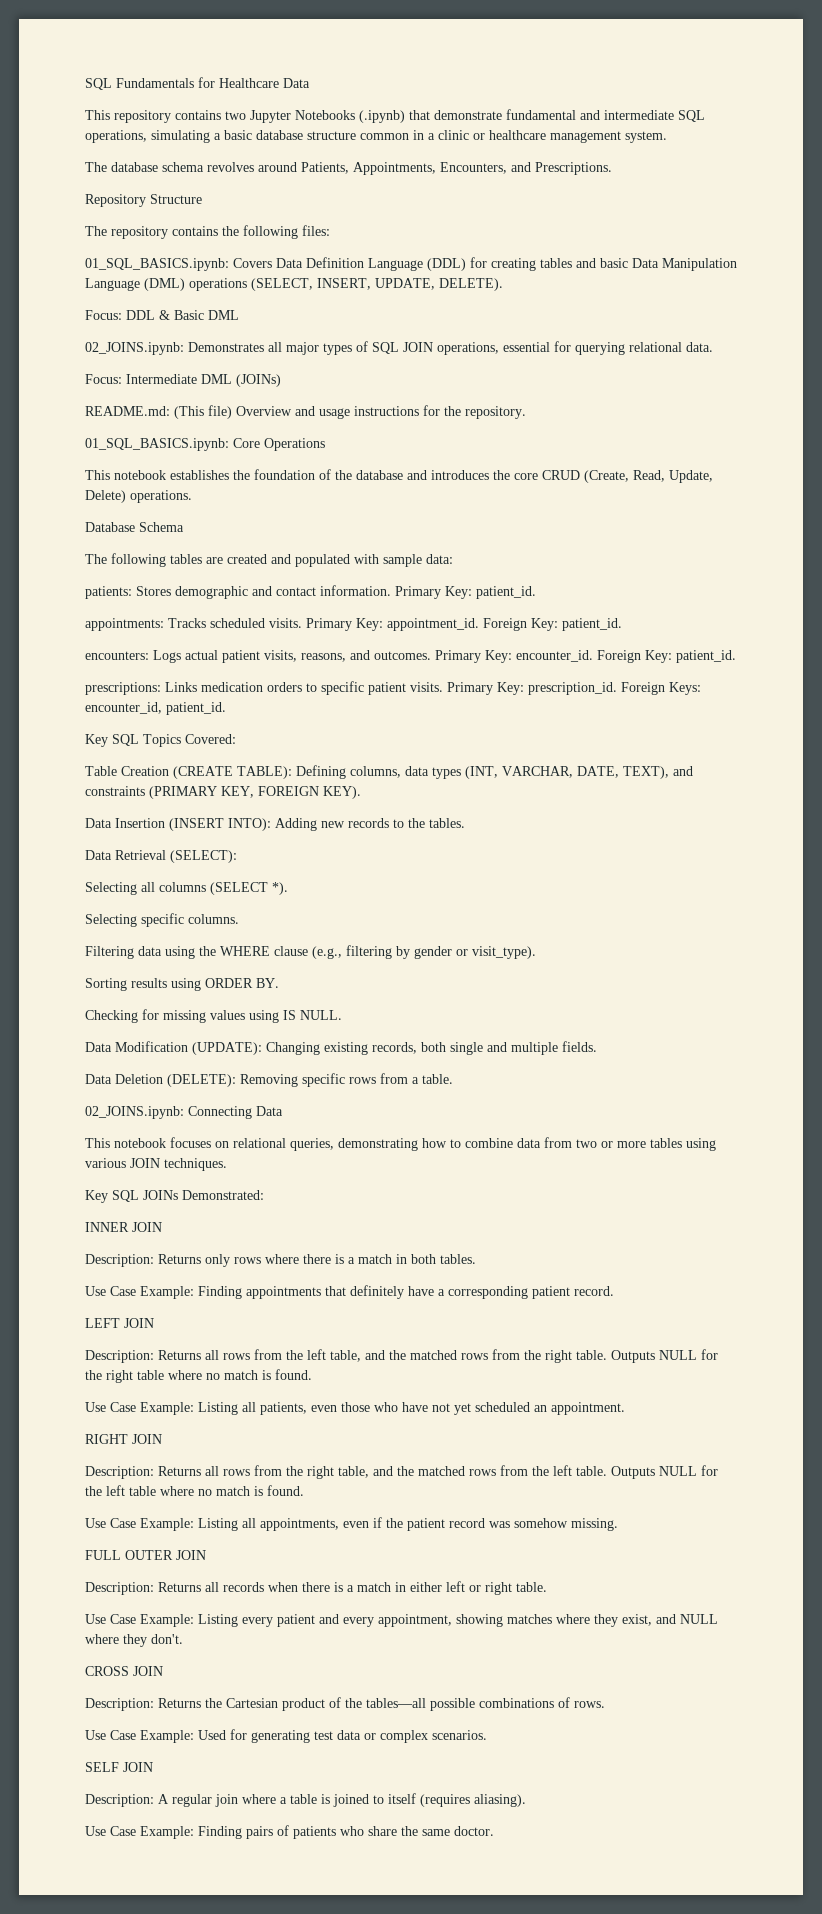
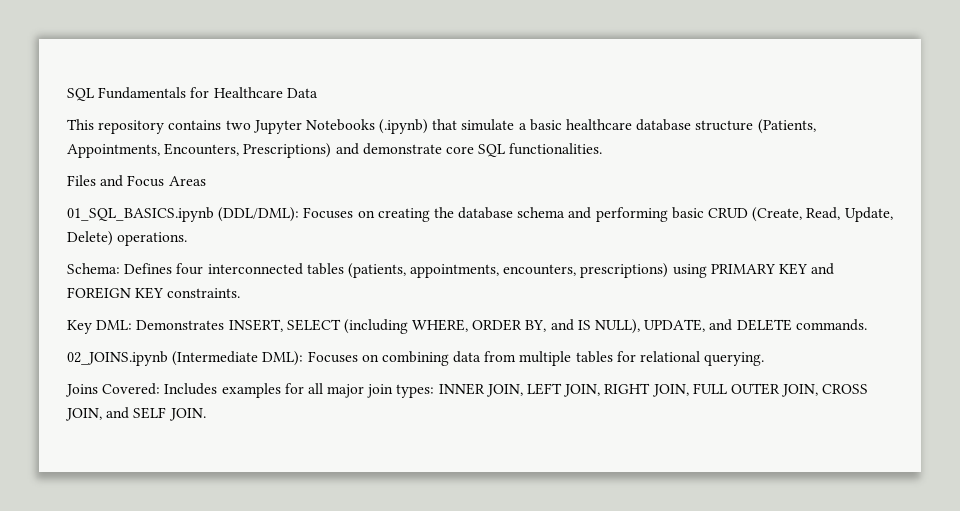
- This repository contains two Jupyter Notebooks (.ipynb) that demonstrate fundamental and intermediate SQL operations, simulating a basic database structure common in a clinic or healthcare management system.
- The database schema revolves around Patients, Appointments, Encounters, and Prescriptions.
- Repository Structure
- The repository contains the following files:
- 01_SQL_BASICS.ipynb: Covers Data Definition Language (DDL) for creating tables and basic Data Manipulation Language (DML) operations (SELECT, INSERT, UPDATE, DELETE).
- Focus: DDL & Basic DML
- 02_JOINS.ipynb: Demonstrates all major types of SQL JOIN operations, essential for querying relational data.
- Focus: Intermediate DML (JOINs)
- README.md: (This file) Overview and usage instructions for the repository.
- 01_SQL_BASICS.ipynb: Core Operations
- This notebook establishes the foundation of the database and introduces the core CRUD (Create, Read, Update, Delete) operations.
+ This repository contains two Jupyter Notebooks (.ipynb) that simulate a basic healthcare database structure (Patients, Appointments, Encounters, Prescriptions) and demonstrate core SQL functionalities.
+ Files and Focus Areas
+ 01_SQL_BASICS.ipynb (DDL/DML): Focuses on creating the database schema and performing basic CRUD (Create, Read, Update, Delete) operations.
- Database Schema
- The following tables are created and populated with sample data:
- patients: Stores demographic and contact information. Primary Key: patient_id.
- appointments: Tracks scheduled visits. Primary Key: appointment_id. Foreign Key: patient_id.
- encounters: Logs actual patient visits, reasons, and outcomes. Primary Key: encounter_id. Foreign Key: patient_id.
- prescriptions: Links medication orders to specific patient visits. Primary Key: prescription_id. Foreign Keys: encounter_id, patient_id.
- Key SQL Topics Covered:
- Table Creation (CREATE TABLE): Defining columns, data types (INT, VARCHAR, DATE, TEXT), and constraints (PRIMARY KEY, FOREIGN KEY).
- Data Insertion (INSERT INTO): Adding new records to the tables.
- Data Retrieval (SELECT):
- Selecting all columns (SELECT *).
- Selecting specific columns.
- Filtering data using the WHERE clause (e.g., filtering by gender or visit_type).
- Sorting results using ORDER BY.
- Checking for missing values using IS NULL.
- Data Modification (UPDATE): Changing existing records, both single and multiple fields.
- Data Deletion (DELETE): Removing specific rows from a table.
- 02_JOINS.ipynb: Connecting Data
- This notebook focuses on relational queries, demonstrating how to combine data from two or more tables using various JOIN techniques.
- Key SQL JOINs Demonstrated:
- INNER JOIN
- Description: Returns only rows where there is a match in both tables.
- Use Case Example: Finding appointments that definitely have a corresponding patient record.
- LEFT JOIN
- Description: Returns all rows from the left table, and the matched rows from the right table. Outputs NULL for the right table where no match is found.
- Use Case Example: Listing all patients, even those who have not yet scheduled an appointment.
- RIGHT JOIN
- Description: Returns all rows from the right table, and the matched rows from the left table. Outputs NULL for the left table where no match is found.
- Use Case Example: Listing all appointments, even if the patient record was somehow missing.
- FULL OUTER JOIN
- Description: Returns all records when there is a match in either left or right table.
- Use Case Example: Listing every patient and every appointment, showing matches where they exist, and NULL where they don't.
- CROSS JOIN
- Description: Returns the Cartesian product of the tables—all possible combinations of rows.
- Use Case Example: Used for generating test data or complex scenarios.
- SELF JOIN
- Description: A regular join where a table is joined to itself (requires aliasing).
- Use Case Example: Finding pairs of patients who share the same doctor.
+ Schema: Defines four interconnected tables (patients, appointments, encounters, prescriptions) using PRIMARY KEY and FOREIGN KEY constraints.
+ Key DML: Demonstrates INSERT, SELECT (including WHERE, ORDER BY, and IS NULL), UPDATE, and DELETE commands.
+ 02_JOINS.ipynb (Intermediate DML): Focuses on combining data from multiple tables for relational querying.
+ Joins Covered: Includes examples for all major join types: INNER JOIN, LEFT JOIN, RIGHT JOIN, FULL OUTER JOIN, CROSS JOIN, and SELF JOIN.

